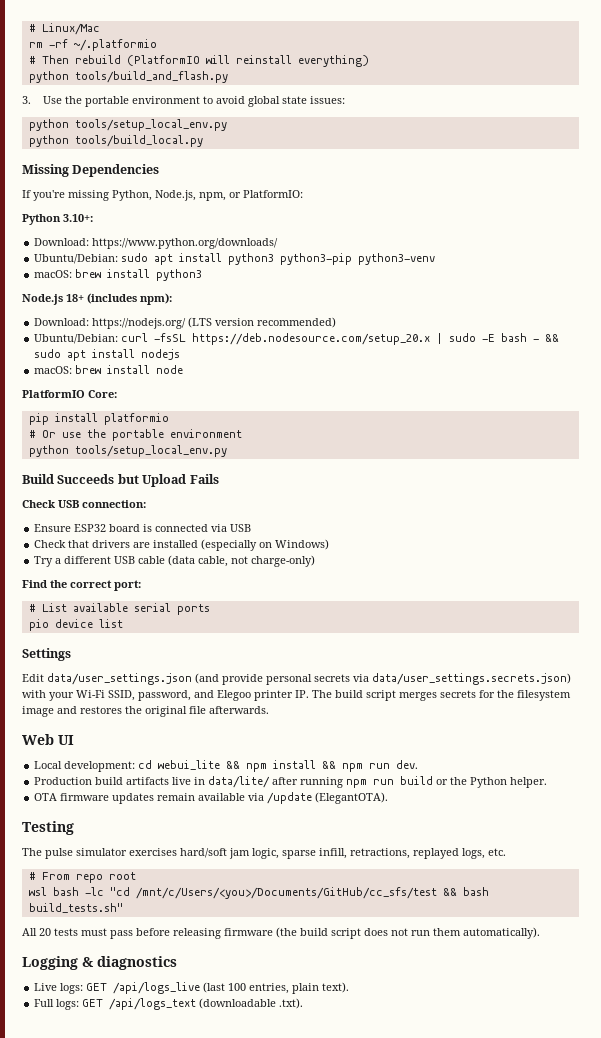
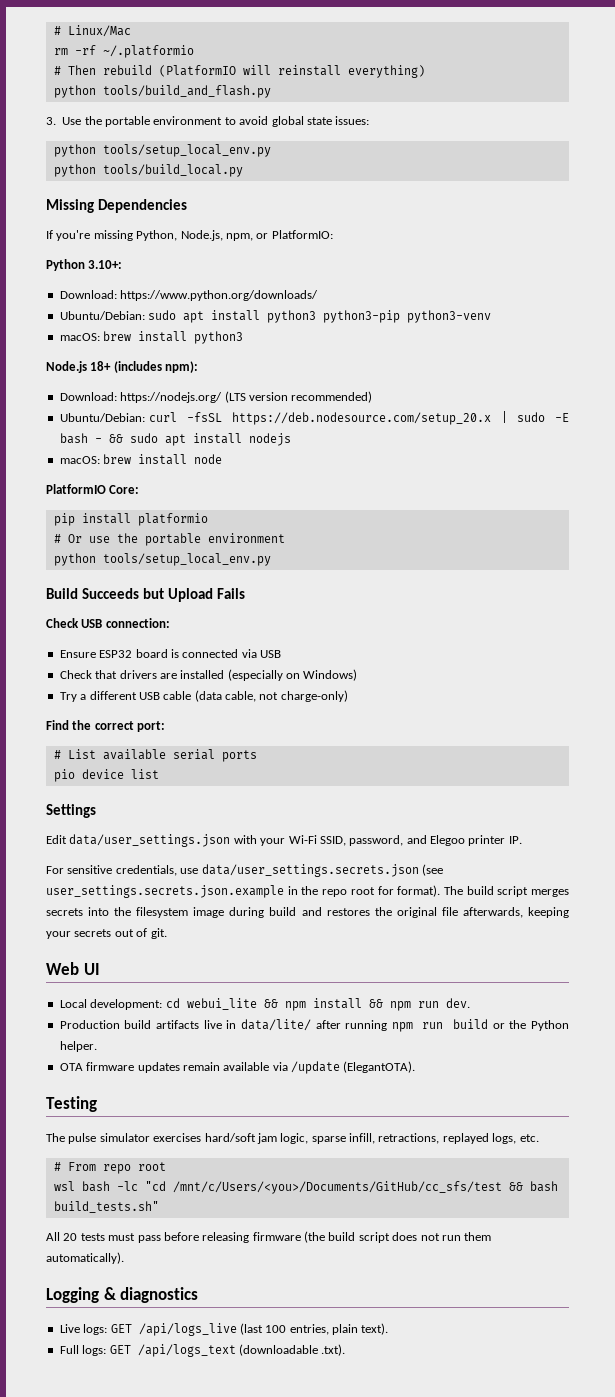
- Edit data/user_settings.json (and provide personal secrets via data/user_settings.secrets.json) with your Wi-Fi SSID, password, and Elegoo printer IP. The build script merges secrets for the filesystem image and restores the original file afterwards.
+ Edit data/user_settings.json with your Wi-Fi SSID, password, and Elegoo printer IP.
+ For sensitive credentials, use data/user_settings.secrets.json (see user_settings.secrets.json.example in the repo root for format). The build script merges secrets into the filesystem image during build and restores the original file afterwards, keeping your secrets out of git.

